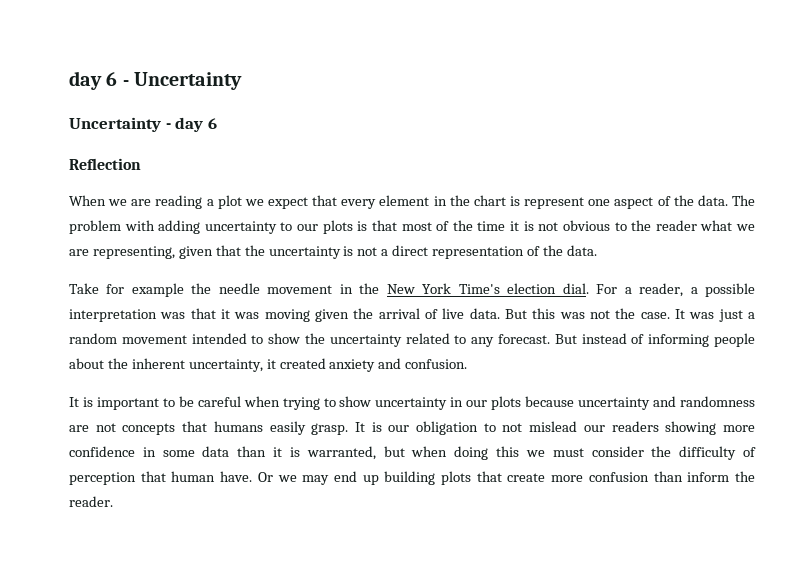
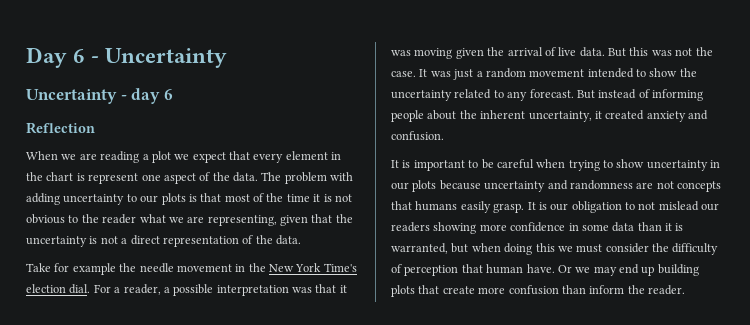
- day 6 - Uncertainty
+ Day 6 - Uncertainty

